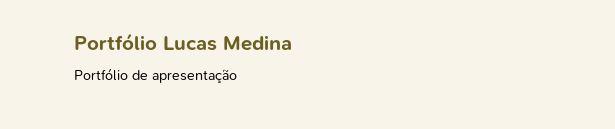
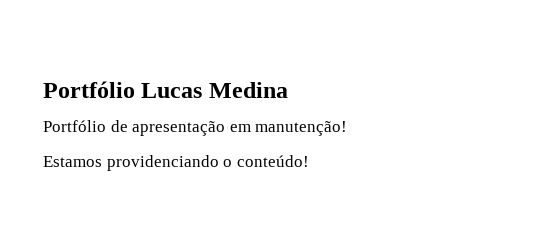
- Portfólio de apresentação
+ Portfólio de apresentação em manutenção!
+ Estamos providenciando o conteúdo!

